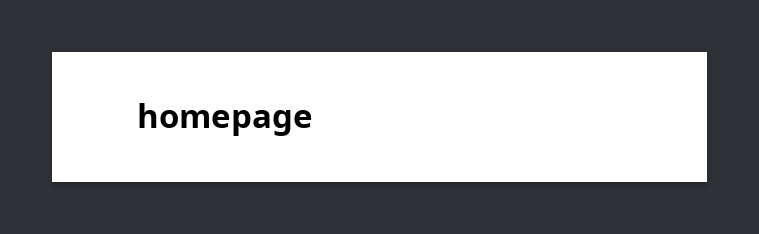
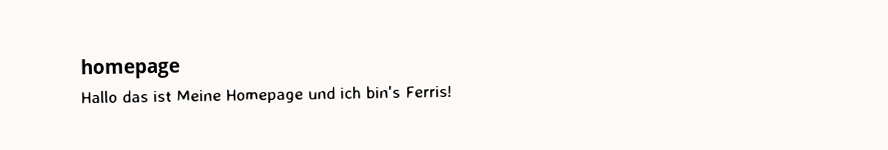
+ Hallo das ist Meine Homepage und ich bin's Ferris!

